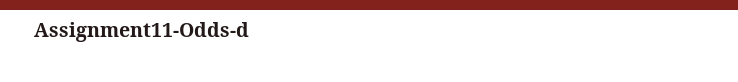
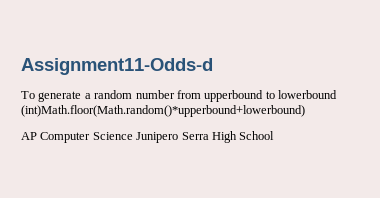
+ To generate a random number from upperbound to lowerbound (int)Math.floor(Math.random()*upperbound+lowerbound)
+ AP Computer Science Junipero Serra High School

